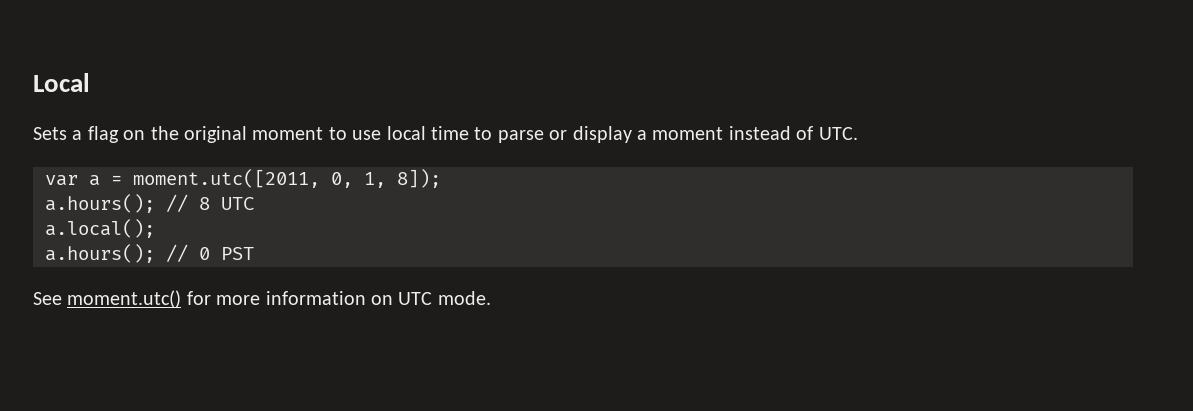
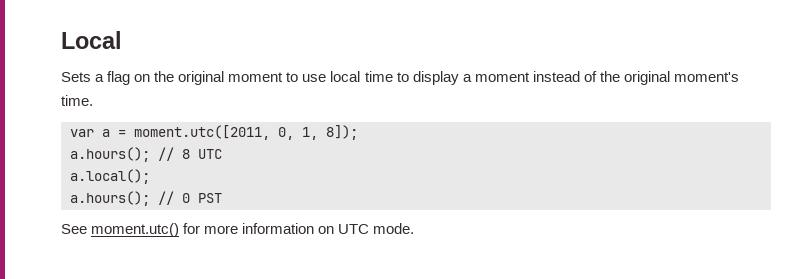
- Sets a flag on the original moment to use local time to parse or display a moment instead of UTC.
+ Sets a flag on the original moment to use local time to display a moment instead of the original moment's time.

